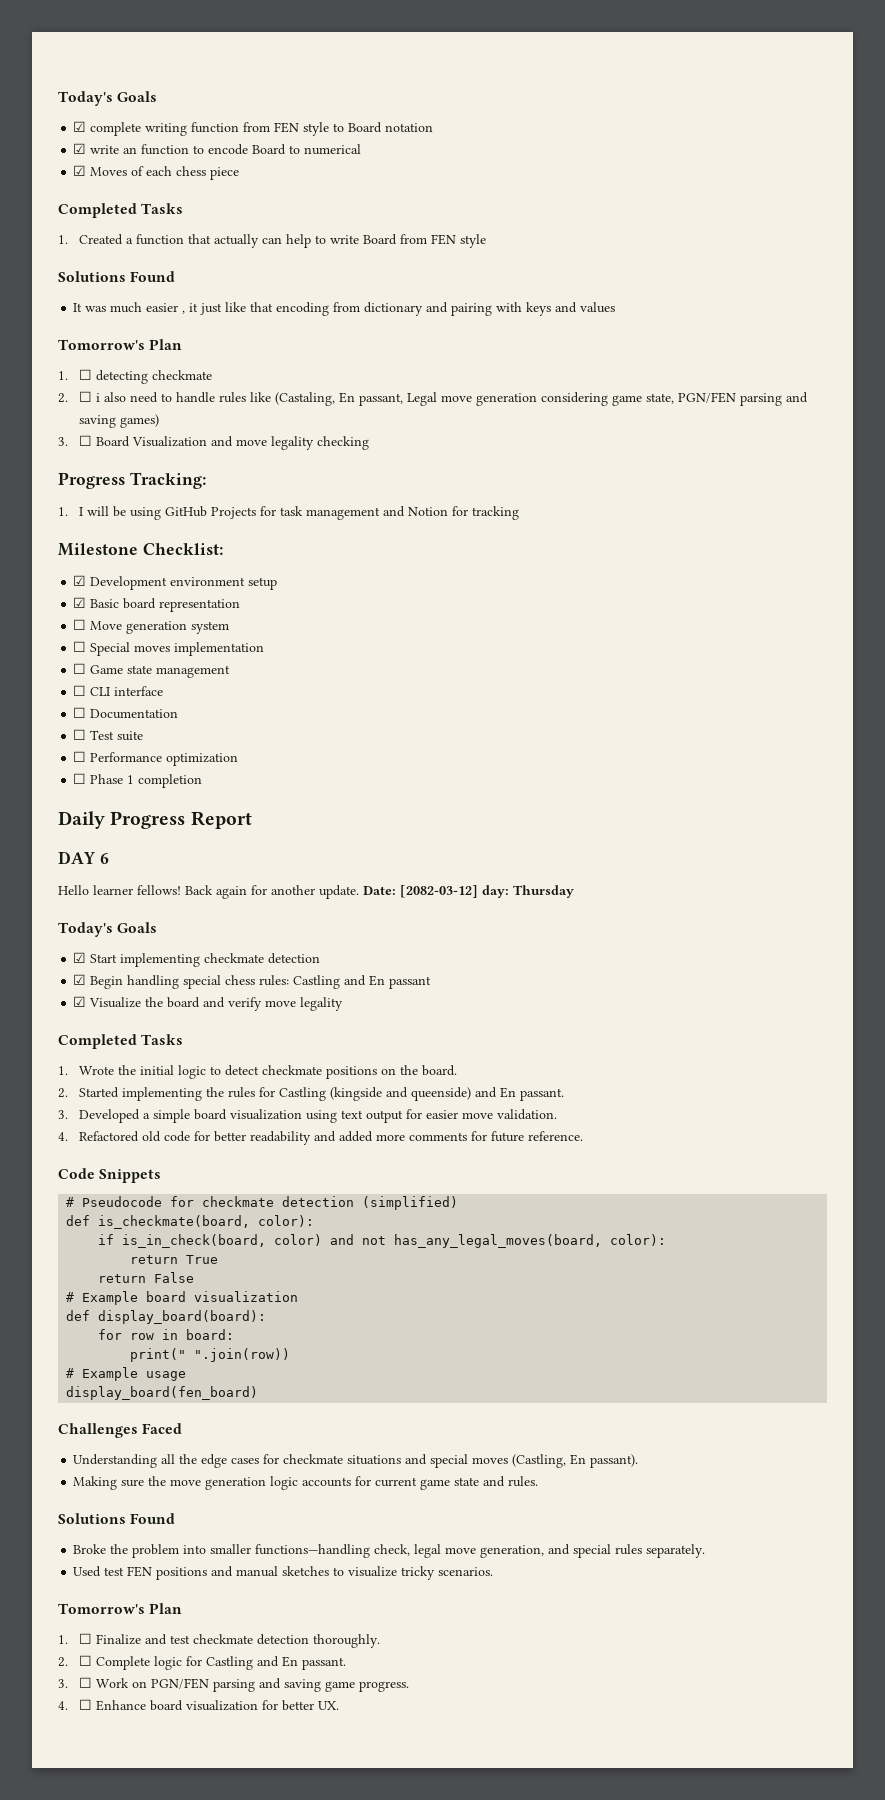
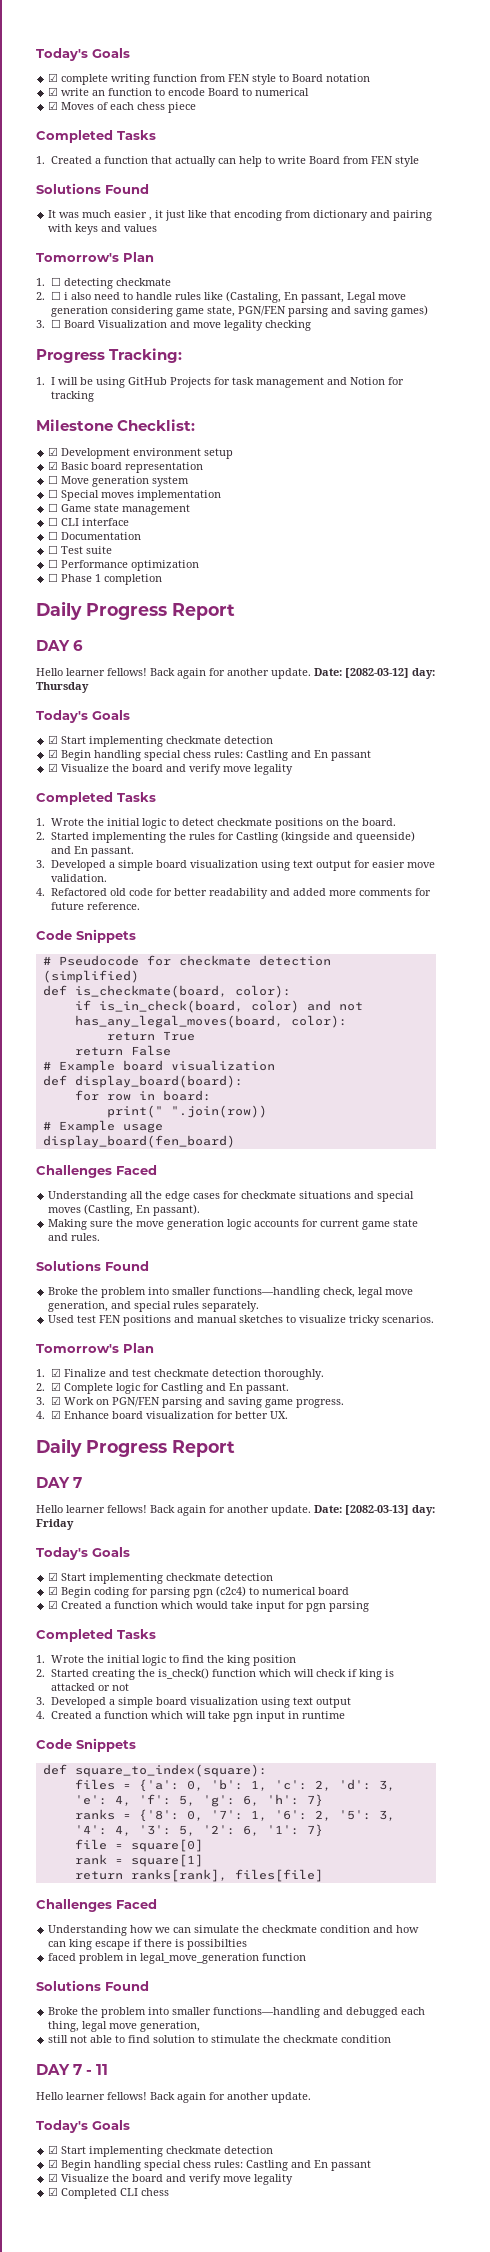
- 1. ☐ Finalize and test checkmate detection thoroughly.
+ 1. ☑ Finalize and test checkmate detection thoroughly.
- 2. ☐ Complete logic for Castling and En passant.
+ 2. ☑ Complete logic for Castling and En passant.
- 3. ☐ Work on PGN/FEN parsing and saving game progress.
+ 3. ☑ Work on PGN/FEN parsing and saving game progress.
- 4. ☐ Enhance board visualization for better UX.
+ 4. ☑ Enhance board visualization for better UX.
+ Daily Progress Report
+ DAY 7
+ Hello learner fellows! Back again for another update. Date: [2082-03-13] day: Friday
+ Today's Goals
+ ☑ Start implementing checkmate detection
+ ☑ Begin coding for parsing pgn (c2c4) to numerical board
+ ☑ Created a function which would take input for pgn parsing
+ Completed Tasks
+ 1. Wrote the initial logic to find the king position
+ 2. Started creating the is_check() function which will check if king is attacked or not
+ 3. Developed a simple board visualization using text output
+ 4. Created a function which will take pgn input in runtime
+ Code Snippets
+ def square_to_index(square):
+ files = {'a': 0, 'b': 1, 'c': 2, 'd': 3, 'e': 4, 'f': 5, 'g': 6, 'h': 7}
+ ranks = {'8': 0, '7': 1, '6': 2, '5': 3, '4': 4, '3': 5, '2': 6, '1': 7}
+ file = square[0]
+ rank = square[1]
+ return ranks[rank], files[file]
+ Challenges Faced
+ Understanding how we can simulate the checkmate condition and how can king escape if there is possibilties
+ faced problem in legal_move_generation function
+ Solutions Found
+ Broke the problem into smaller functions—handling and debugged each thing, legal move generation,
+ still not able to find solution to stimulate the checkmate condition
+ DAY 7 - 11
+ Hello learner fellows! Back again for another update.
+ Today's Goals
+ ☑ Start implementing checkmate detection
+ ☑ Begin handling special chess rules: Castling and En passant
+ ☑ Visualize the board and verify move legality
+ ☑ Completed CLI chess

